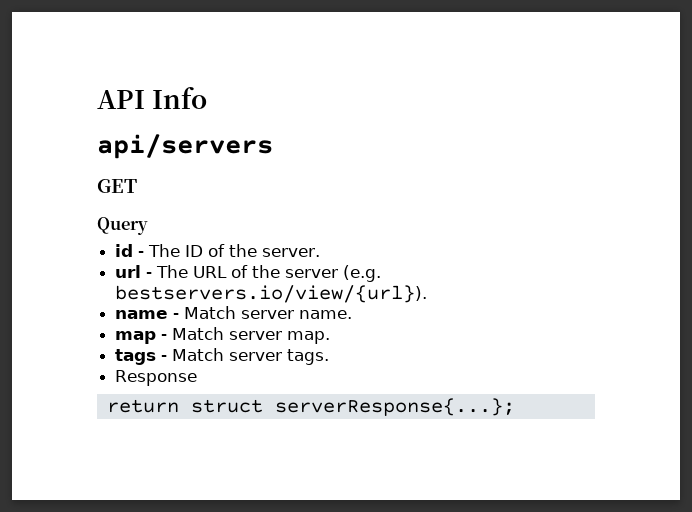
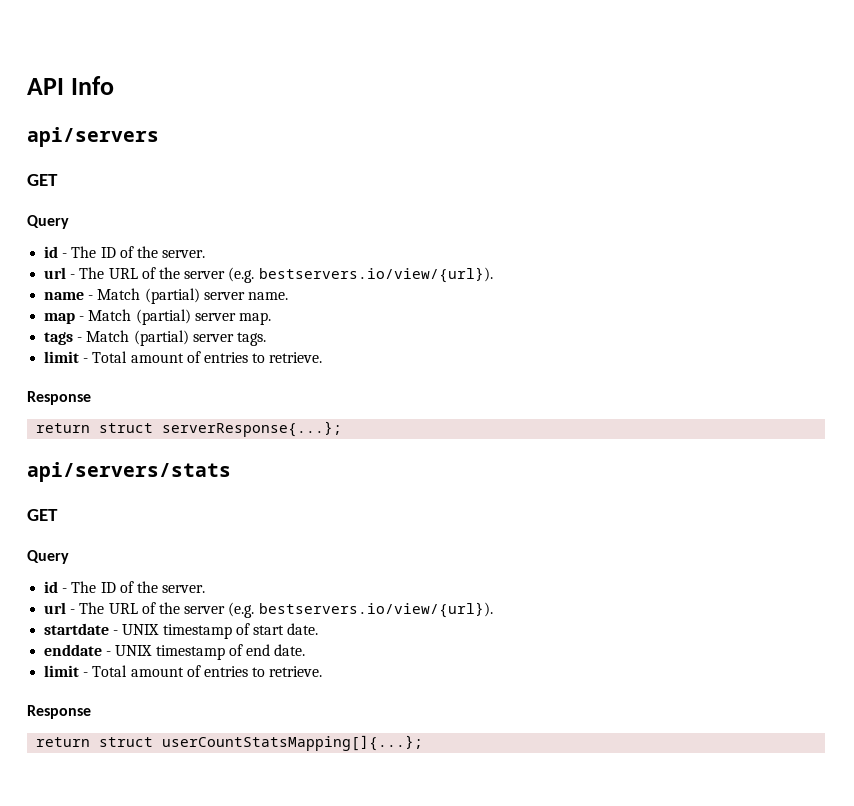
- name - Match server name.
+ name - Match (partial) server name.
- map - Match server map.
+ map - Match (partial) server map.
- tags - Match server tags.
+ tags - Match (partial) server tags.
+ limit - Total amount of entries to retrieve.
  Response
  return struct serverResponse{...};
+ api/servers/stats
+ GET
+ Query
+ id - The ID of the server.
+ url - The URL of the server (e.g. bestservers.io/view/{url}).
+ startdate - UNIX timestamp of start date.
+ enddate - UNIX timestamp of end date.
+ limit - Total amount of entries to retrieve.
+ Response
+ return struct userCountStatsMapping[]{...};

